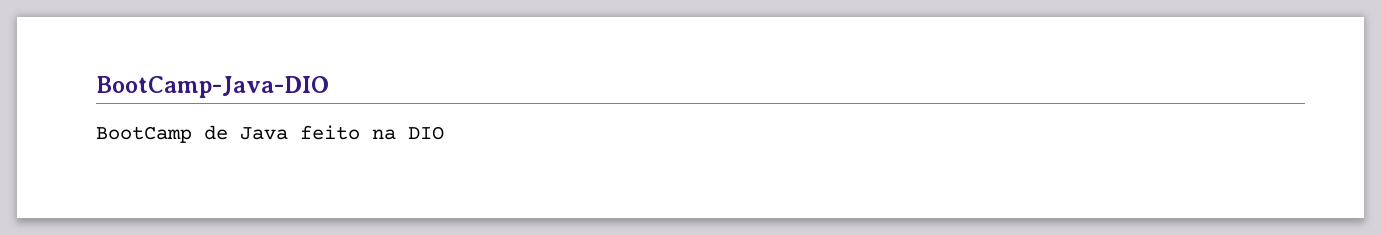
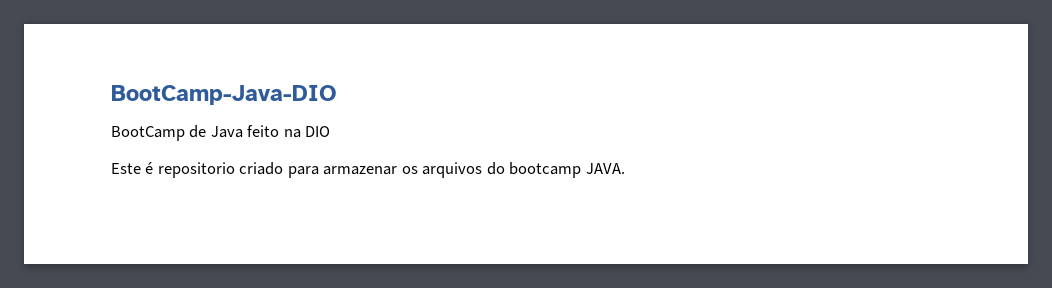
+ Este é repositorio criado para armazenar os arquivos do bootcamp JAVA.

